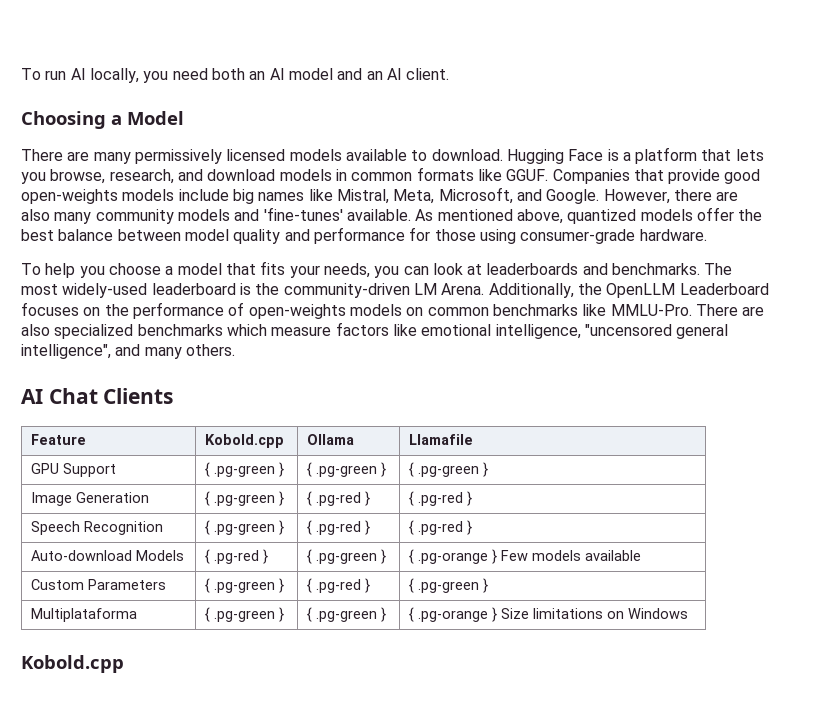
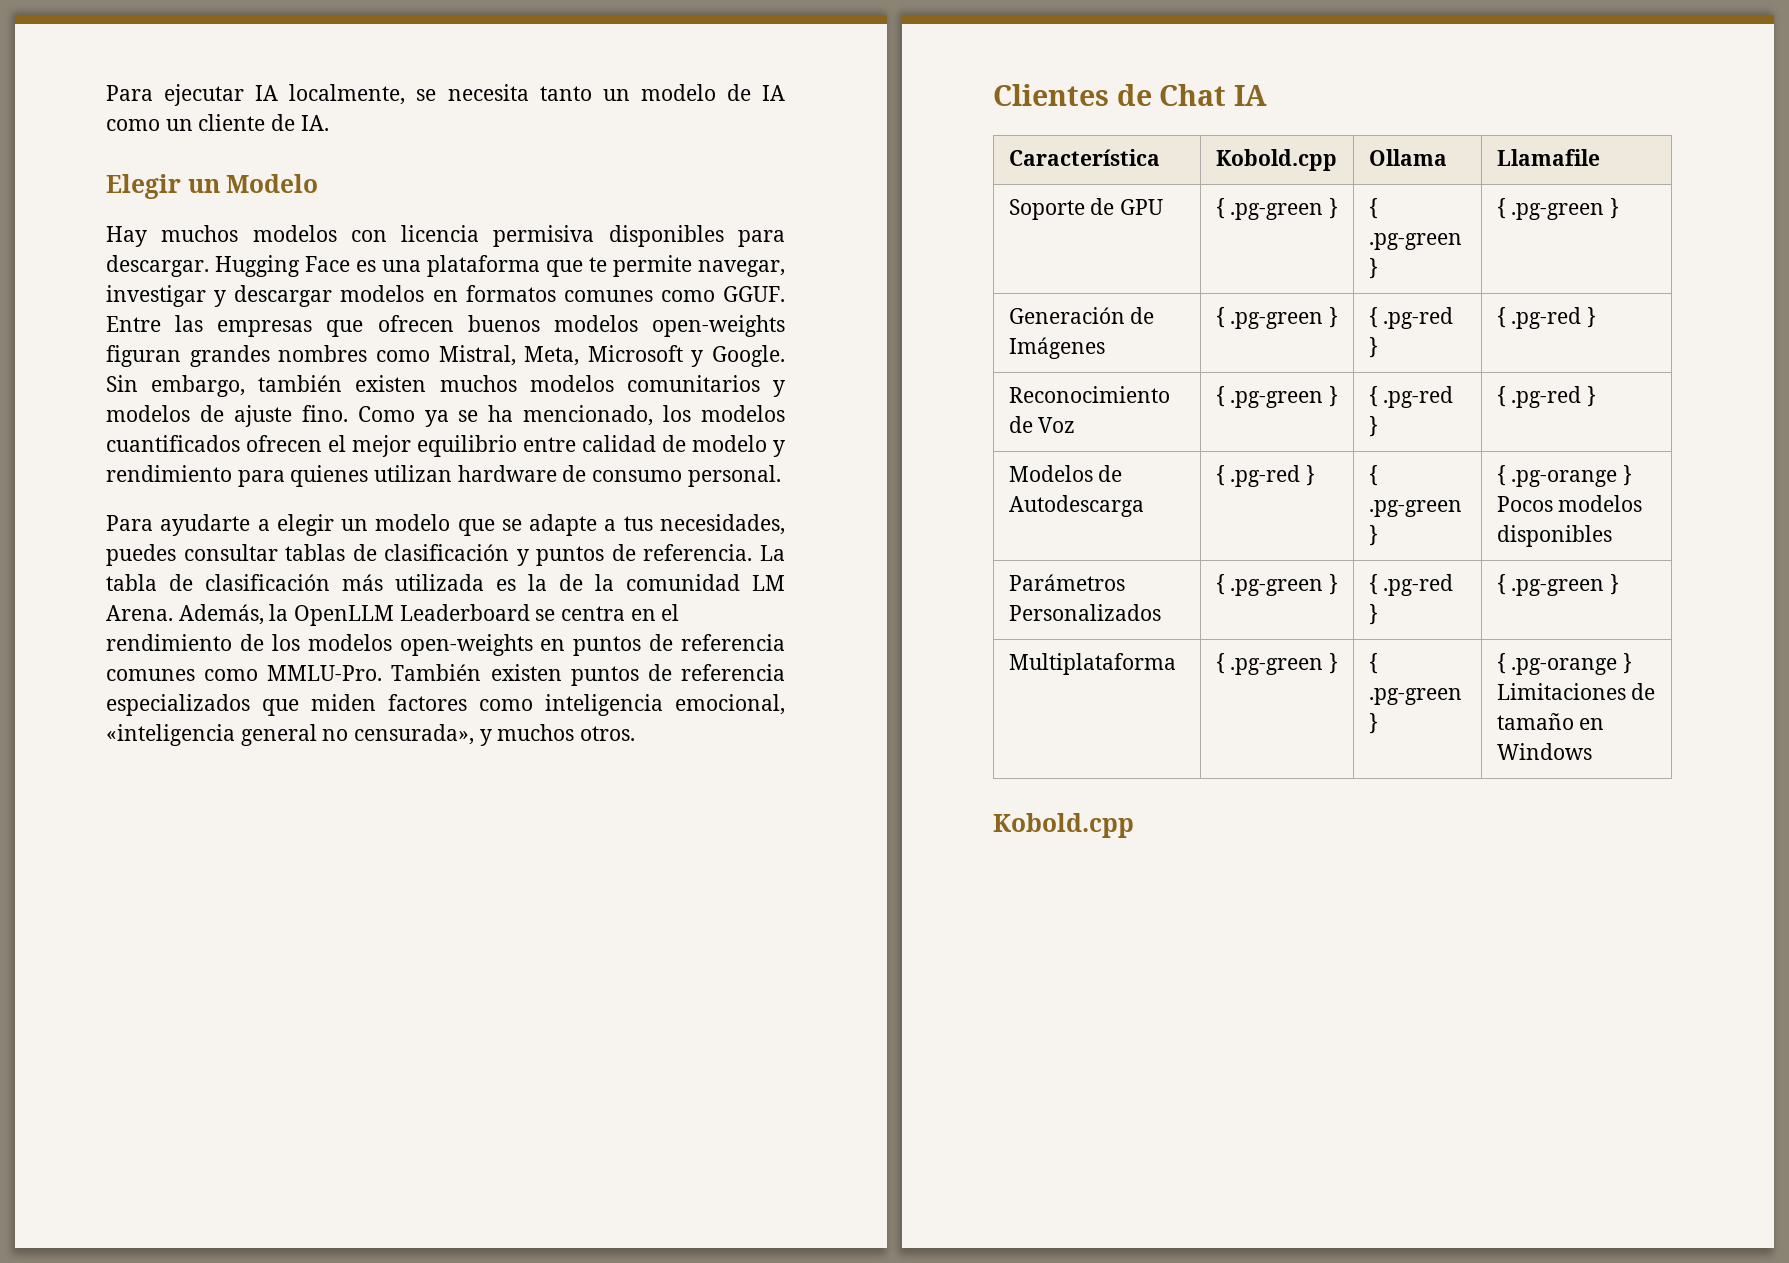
- To run AI locally, you need both an AI model and an AI client.
- Choosing a Model
- There are many permissively licensed models available to download. Hugging Face is a platform that lets you browse, research, and download models in common formats like GGUF. Companies that provide good open-weights models include big names like Mistral, Meta, Microsoft, and Google. However, there are also many community models and 'fine-tunes' available. As mentioned above, quantized models offer the best balance between model quality and performance for those using consumer-grade hardware.
- To help you choose a model that fits your needs, you can look at leaderboards and benchmarks. The most widely-used leaderboard is the community-driven LM Arena. Additionally, the OpenLLM Leaderboard focuses on the performance of open-weights models on common benchmarks like MMLU-Pro. There are also specialized benchmarks which measure factors like emotional intelligence, "uncensored general intelligence", and many others.
- AI Chat Clients
- Feature | Kobold.cpp | Ollama | Llamafile
+ Para ejecutar IA localmente, se necesita tanto un modelo de IA como un cliente de IA.
+ Elegir un Modelo
+ Hay muchos modelos con licencia permisiva disponibles para descargar. Hugging Face es una plataforma que te permite navegar, investigar y descargar modelos en formatos comunes como GGUF. Entre las empresas que ofrecen buenos modelos open-weights figuran grandes nombres como Mistral, Meta, Microsoft y Google. Sin embargo, también existen muchos modelos comunitarios y modelos de ajuste fino. Como ya se ha mencionado, los modelos cuantificados ofrecen el mejor equilibrio entre calidad de modelo y rendimiento para quienes utilizan hardware de consumo personal.
+ Para ayudarte a elegir un modelo que se adapte a tus necesidades, puedes consultar tablas de clasificación y puntos de referencia. La tabla de clasificación más utilizada es la de la comunidad LM Arena. Además, la OpenLLM Leaderboard se centra en el rendimiento de los modelos open-weights en puntos de referencia comunes como MMLU-Pro. También existen puntos de referencia especializados que miden factores como inteligencia emocional, «inteligencia general no censurada», y muchos otros.
+ Clientes de Chat IA
+ Característica | Kobold.cpp | Ollama | Llamafile
- GPU Support | { .pg-green } | { .pg-green } | { .pg-green }
+ Soporte de GPU | { .pg-green } | { .pg-green } | { .pg-green }
- Image Generation | { .pg-green } | { .pg-red } | { .pg-red }
- Speech Recognition | { .pg-green } | { .pg-red } | { .pg-red }
- Auto-download Models | { .pg-red } | { .pg-green } | { .pg-orange } Few models available
- Custom Parameters | { .pg-green } | { .pg-red } | { .pg-green }
+ Generación de Imágenes | { .pg-green } | { .pg-red } | { .pg-red }
+ Reconocimiento de Voz | { .pg-green } | { .pg-red } | { .pg-red }
+ Modelos de Autodescarga | { .pg-red } | { .pg-green } | { .pg-orange } Pocos modelos disponibles
+ Parámetros Personalizados | { .pg-green } | { .pg-red } | { .pg-green }
- Multiplataforma | { .pg-green } | { .pg-green } | { .pg-orange } Size limitations on Windows
+ Multiplataforma | { .pg-green } | { .pg-green } | { .pg-orange } Limitaciones de tamaño en Windows

